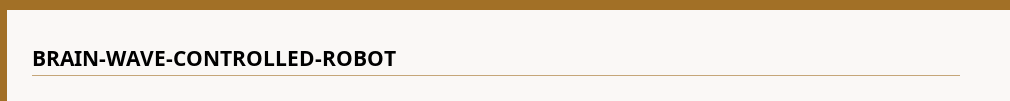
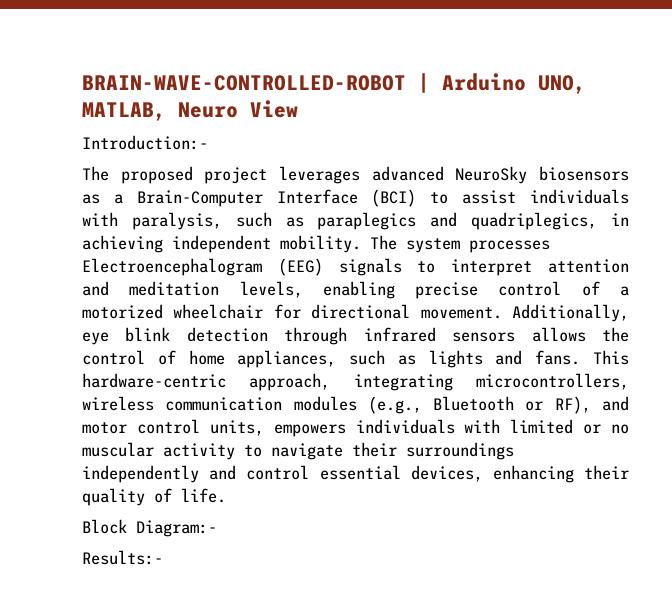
- BRAIN-WAVE-CONTROLLED-ROBOT
+ BRAIN-WAVE-CONTROLLED-ROBOT | Arduino UNO, MATLAB, Neuro View
+ Introduction:-
+ The proposed project leverages advanced NeuroSky biosensors as a Brain-Computer Interface (BCI) to assist individuals with paralysis, such as paraplegics and quadriplegics, in achieving independent mobility. The system processes Electroencephalogram (EEG) signals to interpret attention and meditation levels, enabling precise control of a motorized wheelchair for directional movement. Additionally, eye blink detection through infrared sensors allows the control of home appliances, such as lights and fans. This hardware-centric approach, integrating microcontrollers, wireless communication modules (e.g., Bluetooth or RF), and motor control units, empowers individuals with limited or no muscular activity to navigate their surroundings independently and control essential devices, enhancing their quality of life.
+ Block Diagram:-
+ Results:-

